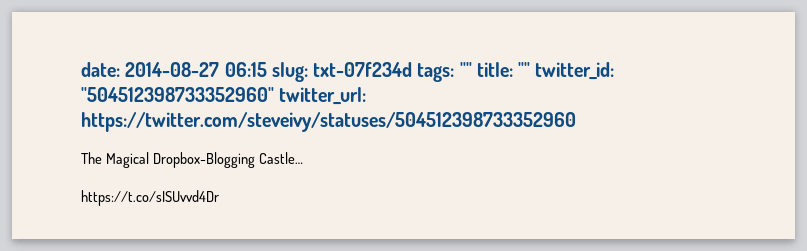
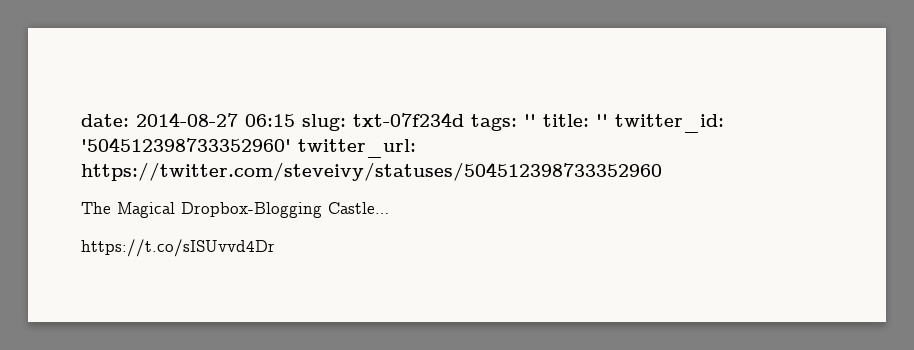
- date: 2014-08-27 06:15 slug: txt-07f234d tags: "" title: "" twitter_id: "504512398733352960" twitter_url: https://twitter.com/steveivy/statuses/504512398733352960
+ date: 2014-08-27 06:15 slug: txt-07f234d tags: '' title: '' twitter_id: '504512398733352960' twitter_url: https://twitter.com/steveivy/statuses/504512398733352960

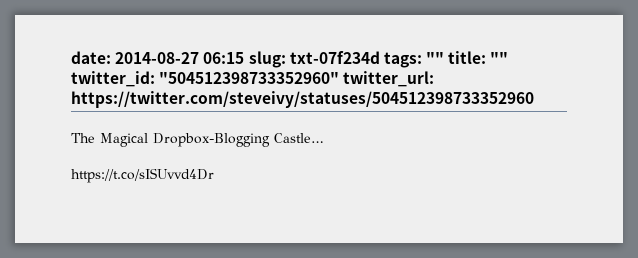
- date: 2014-08-27 06:15 slug: txt-07f234d tags: '' title: '' twitter_id: '504512398733352960' twitter_url: https://twitter.com/steveivy/statuses/504512398733352960
+ date: 2014-08-27 06:15 slug: txt-07f234d tags: "" title: "" twitter_id: "504512398733352960" twitter_url: https://twitter.com/steveivy/statuses/504512398733352960

